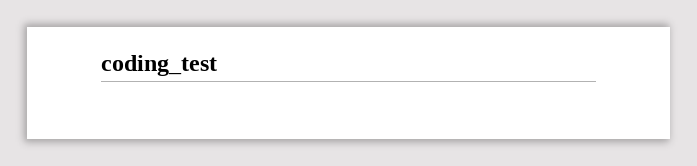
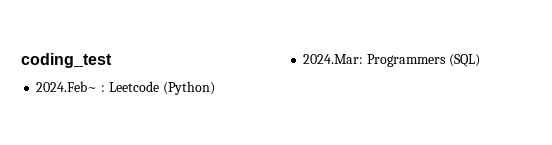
+ 2024.Feb~ : Leetcode (Python)
+ 2024.Mar: Programmers (SQL)

